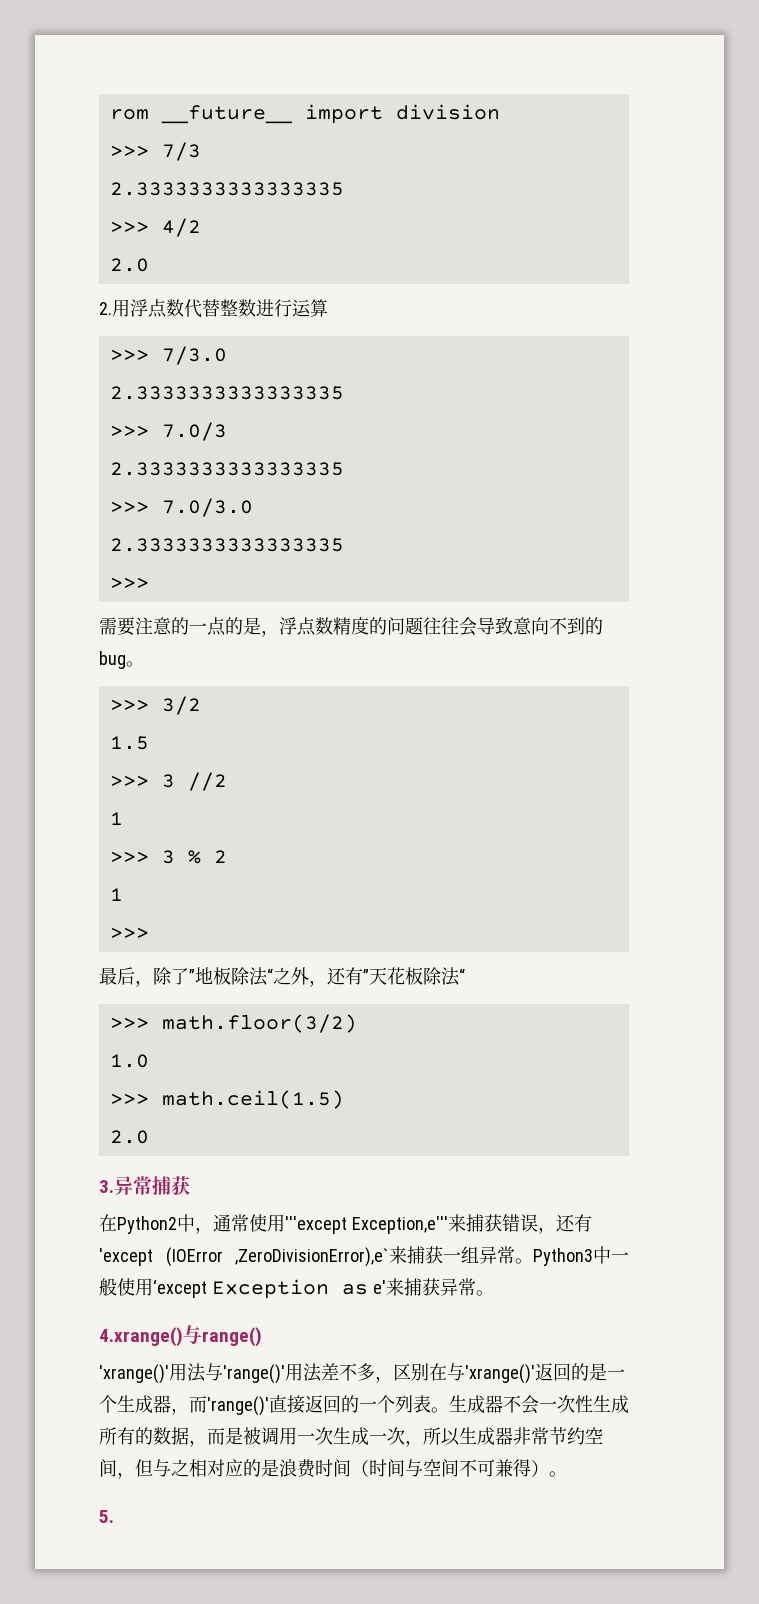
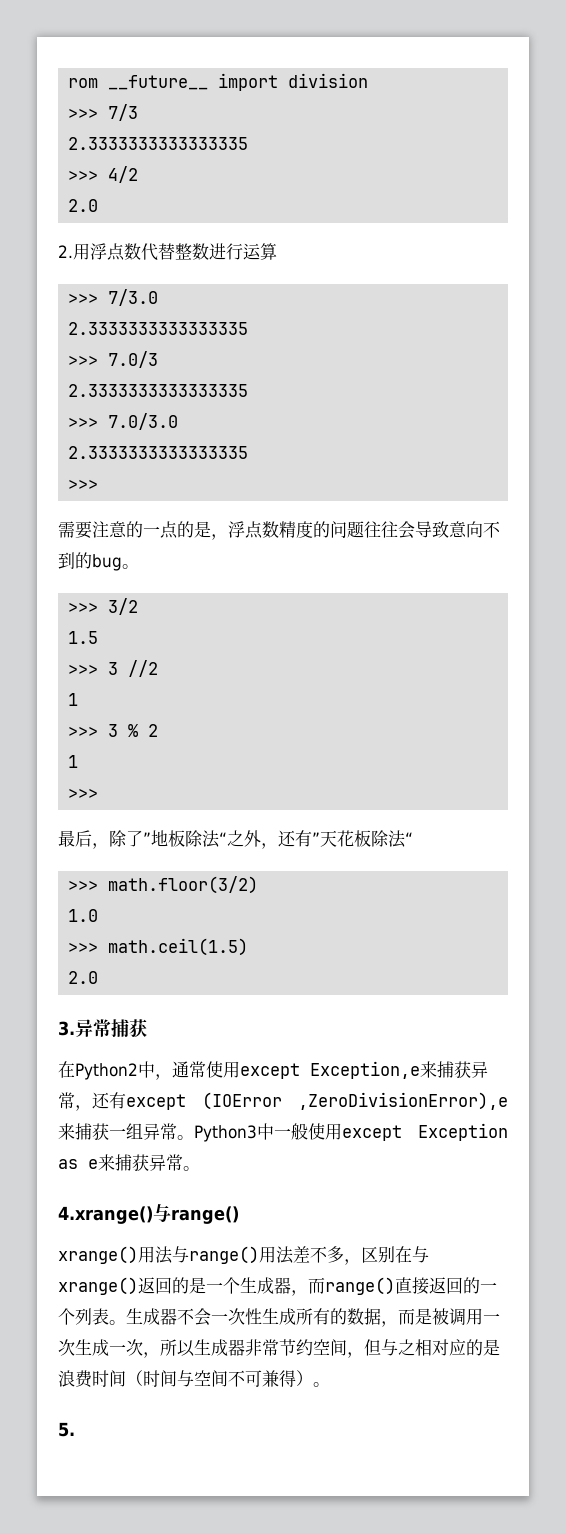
- 在Python2中，通常使用'''except Exception,e'''来捕获错误，还有'except (IOError ,ZeroDivisionError),e`来捕获一组异常。
+ 在Python2中，通常使用except Exception,e来捕获异常，还有except (IOError ,ZeroDivisionError),e来捕获一组异常。
- Python3中一般使用‘except Exception as e'来捕获异常。
+ Python3中一般使用except Exception as e来捕获异常。
- 'xrange()'用法与'range()'用法差不多，区别在与'xrange()'返回的是一个生成器，而'range()'直接返回的一个列表。
+ xrange()用法与range()用法差不多，区别在与xrange()返回的是一个生成器，而range()直接返回的一个列表。

